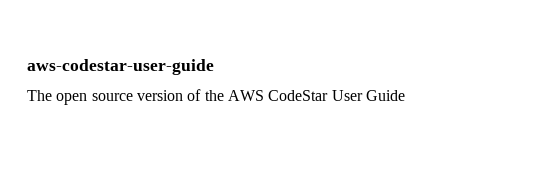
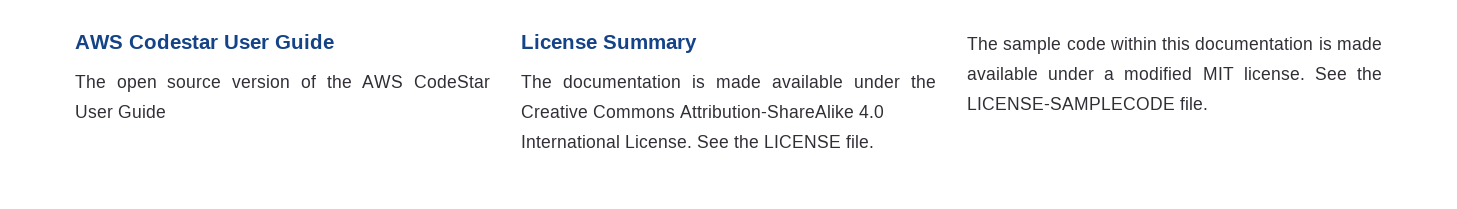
- aws-codestar-user-guide
+ AWS Codestar User Guide
+ License Summary
+ The documentation is made available under the Creative Commons Attribution-ShareAlike 4.0 International License. See the LICENSE file.
+ The sample code within this documentation is made available under a modified MIT license. See the LICENSE-SAMPLECODE file.

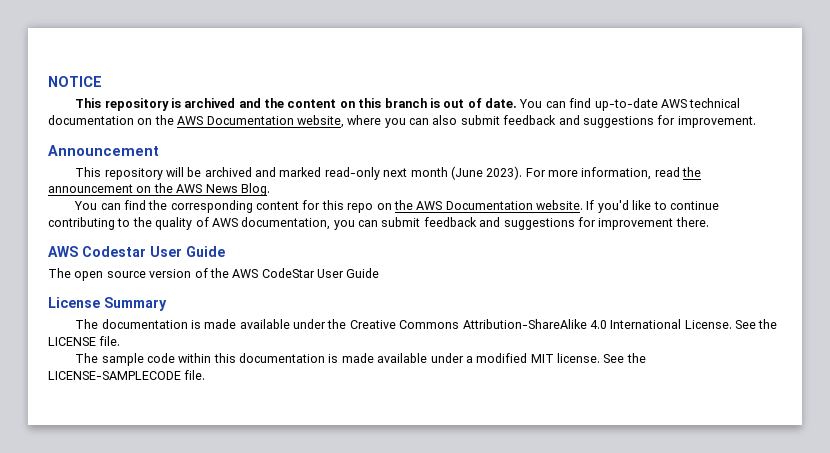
+ NOTICE
+ This repository is archived and the content on this branch is out of date. You can find up-to-date AWS technical documentation on the AWS Documentation website, where you can also submit feedback and suggestions for improvement.
+ Announcement
+ This repository will be archived and marked read-only next month (June 2023). For more information, read the announcement on the AWS News Blog.
+ You can find the corresponding content for this repo on the AWS Documentation website. If you'd like to continue contributing to the quality of AWS documentation, you can submit feedback and suggestions for improvement there.

